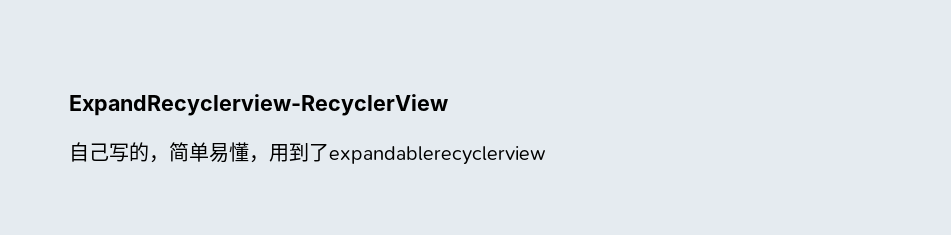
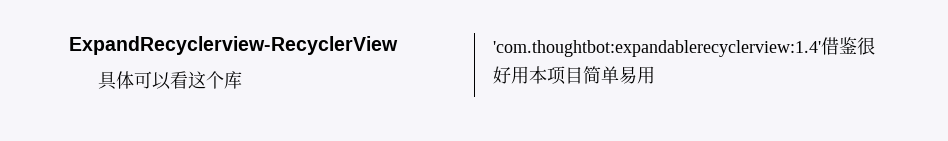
- 自己写的，简单易懂，用到了expandablerecyclerview
+ 具体可以看这个库'com.thoughtbot:expandablerecyclerview:1.4'借鉴很好用本项目简单易用

